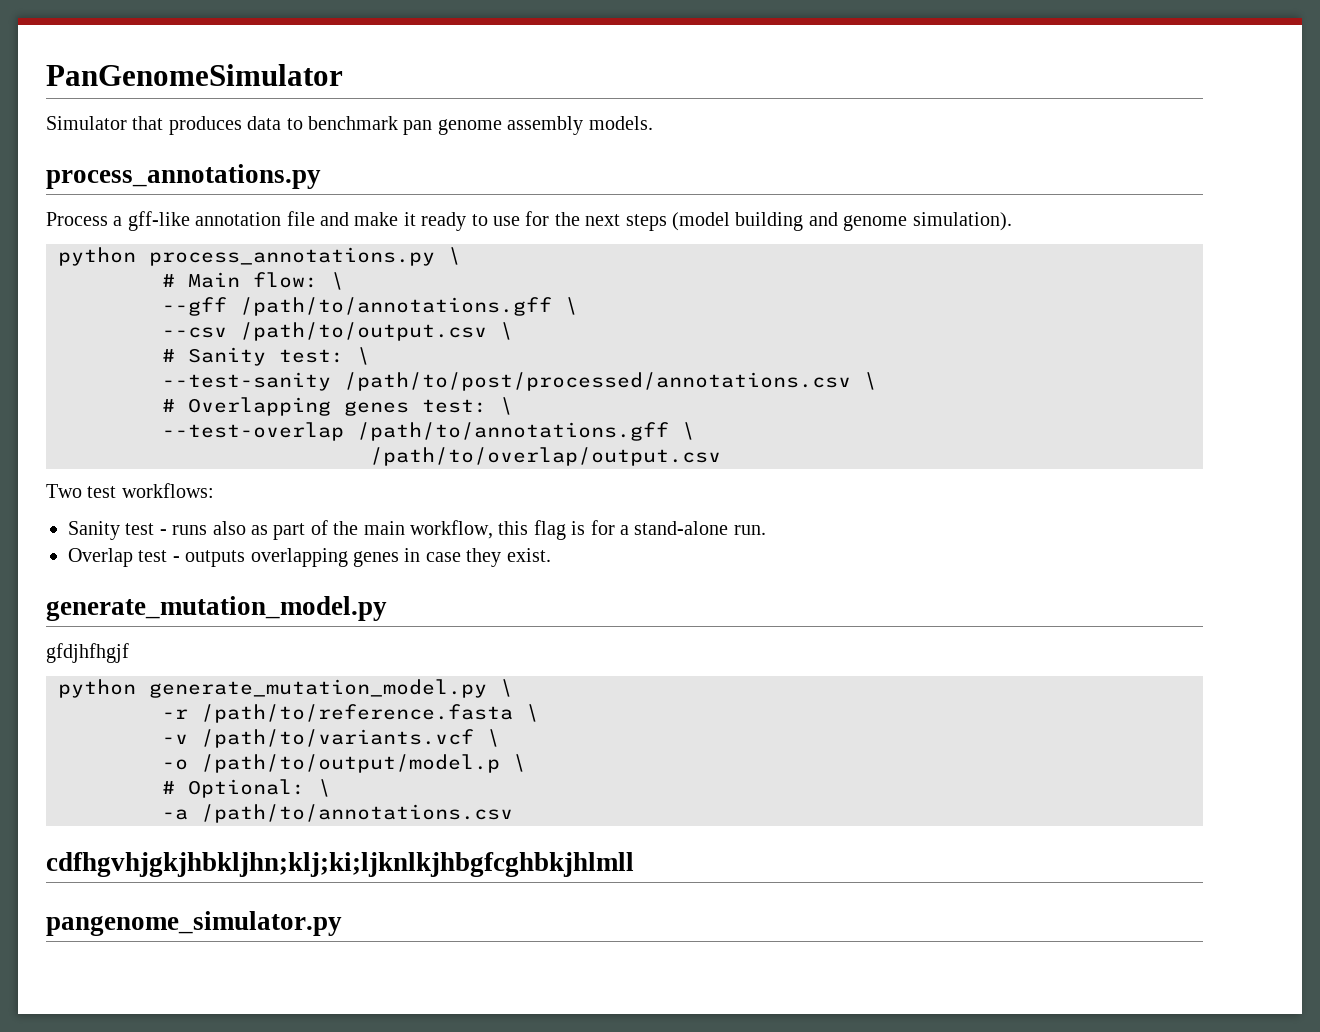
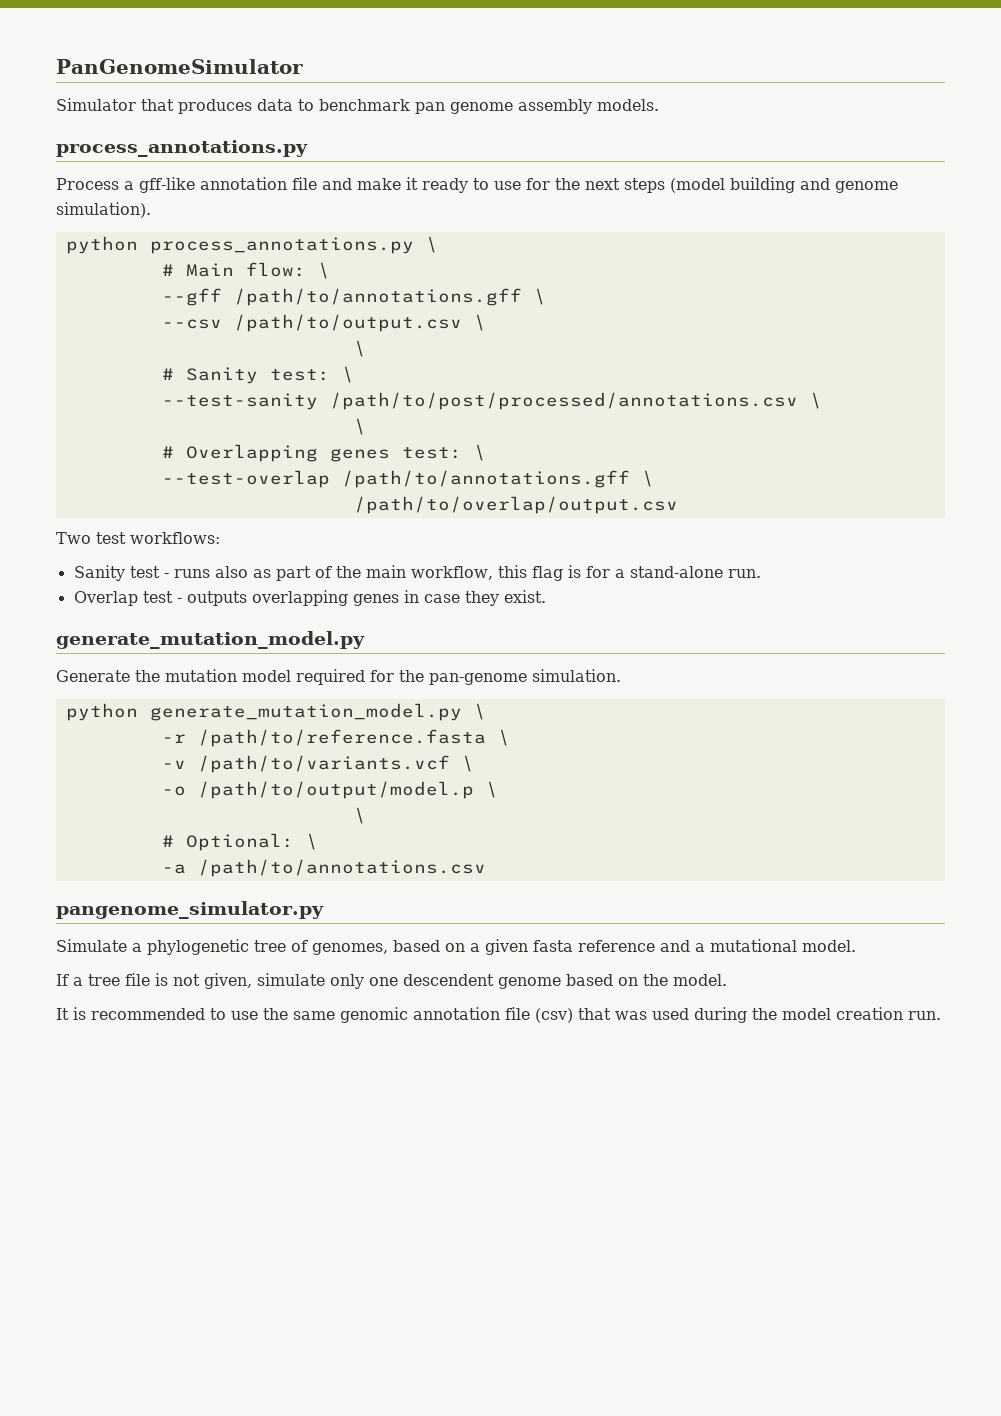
  --csv /path/to/output.csv \
+ \
  --test-sanity /path/to/post/processed/annotations.csv \
+ \
- gfdjhfhgjf
+ Generate the mutation model required for the pan-genome simulation.
  -o /path/to/output/model.p \
+ \
- cdfhgvhjgkjhbkljhn;klj;ki;ljknlkjhbgfcghbkjhlmll
  pangenome_simulator.py
+ Simulate a phylogenetic tree of genomes, based on a given fasta reference and a mutational model.
+ If a tree file is not given, simulate only one descendent genome based on the model.
+ It is recommended to use the same genomic annotation file (csv) that was used during the model creation run.

